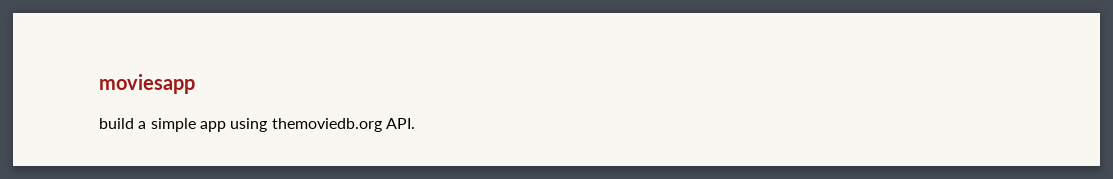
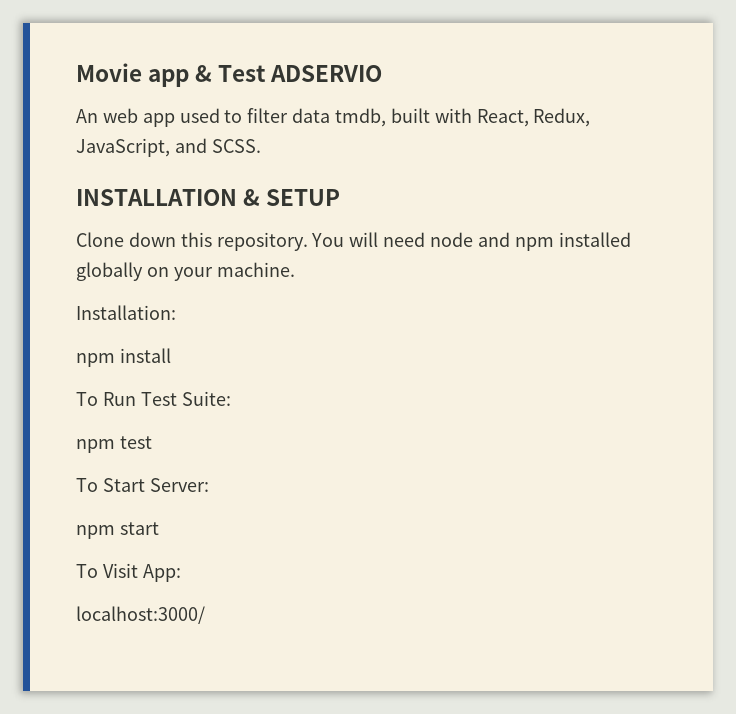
- moviesapp
- build a simple app using themoviedb.org API.
+ Movie app & Test ADSERVIO
+ An web app used to filter data tmdb, built with React, Redux, JavaScript, and SCSS.
+ INSTALLATION & SETUP
+ Clone down this repository. You will need node and npm installed globally on your machine.
+ Installation:
+ npm install
+ To Run Test Suite:
+ npm test
+ To Start Server:
+ npm start
+ To Visit App:
+ localhost:3000/

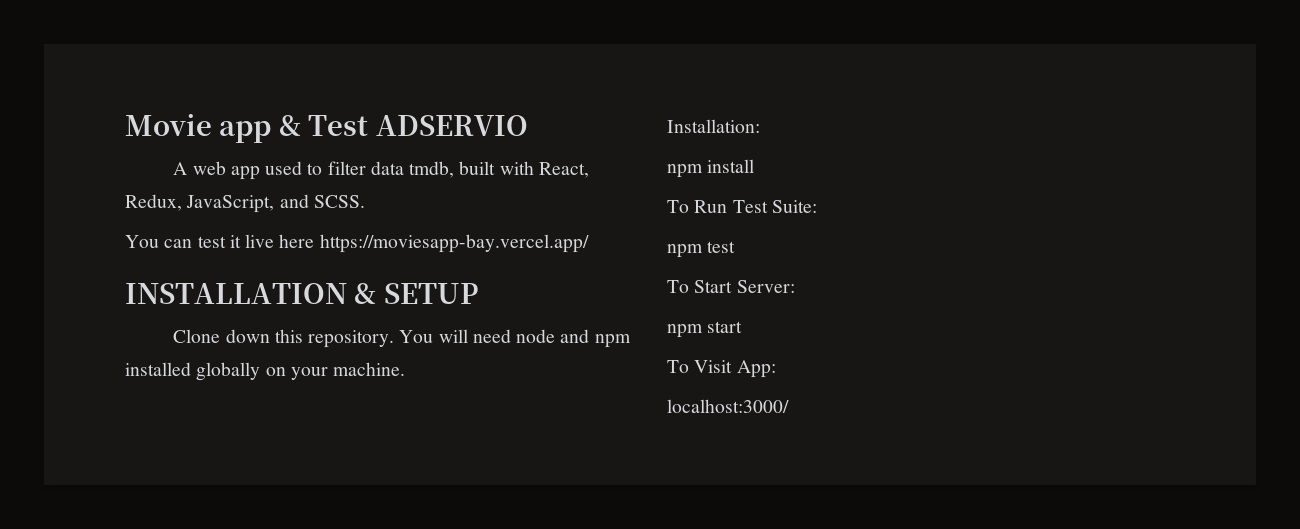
- An web app used to filter data tmdb, built with React, Redux, JavaScript, and SCSS.
+ A web app used to filter data tmdb, built with React, Redux, JavaScript, and SCSS.
+ You can test it live here https://moviesapp-bay.vercel.app/

